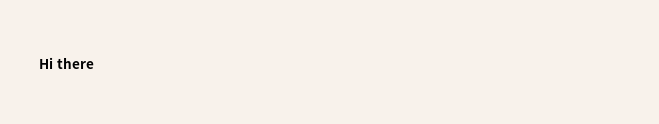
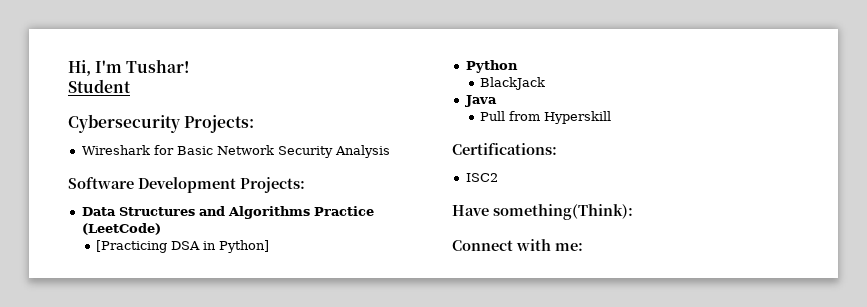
- Hi there
+ Hi, I'm Tushar!
+ Student
+ Cybersecurity Projects:
+ Wireshark for Basic Network Security Analysis
+ Software Development Projects:
+ Data Structures and Algorithms Practice (LeetCode)
+ [Practicing DSA in Python]
+ Python
+ BlackJack
+ Java
+ Pull from Hyperskill
+ Certifications:
+ ISC2
+ Have something(Think):
+ Connect with me:

